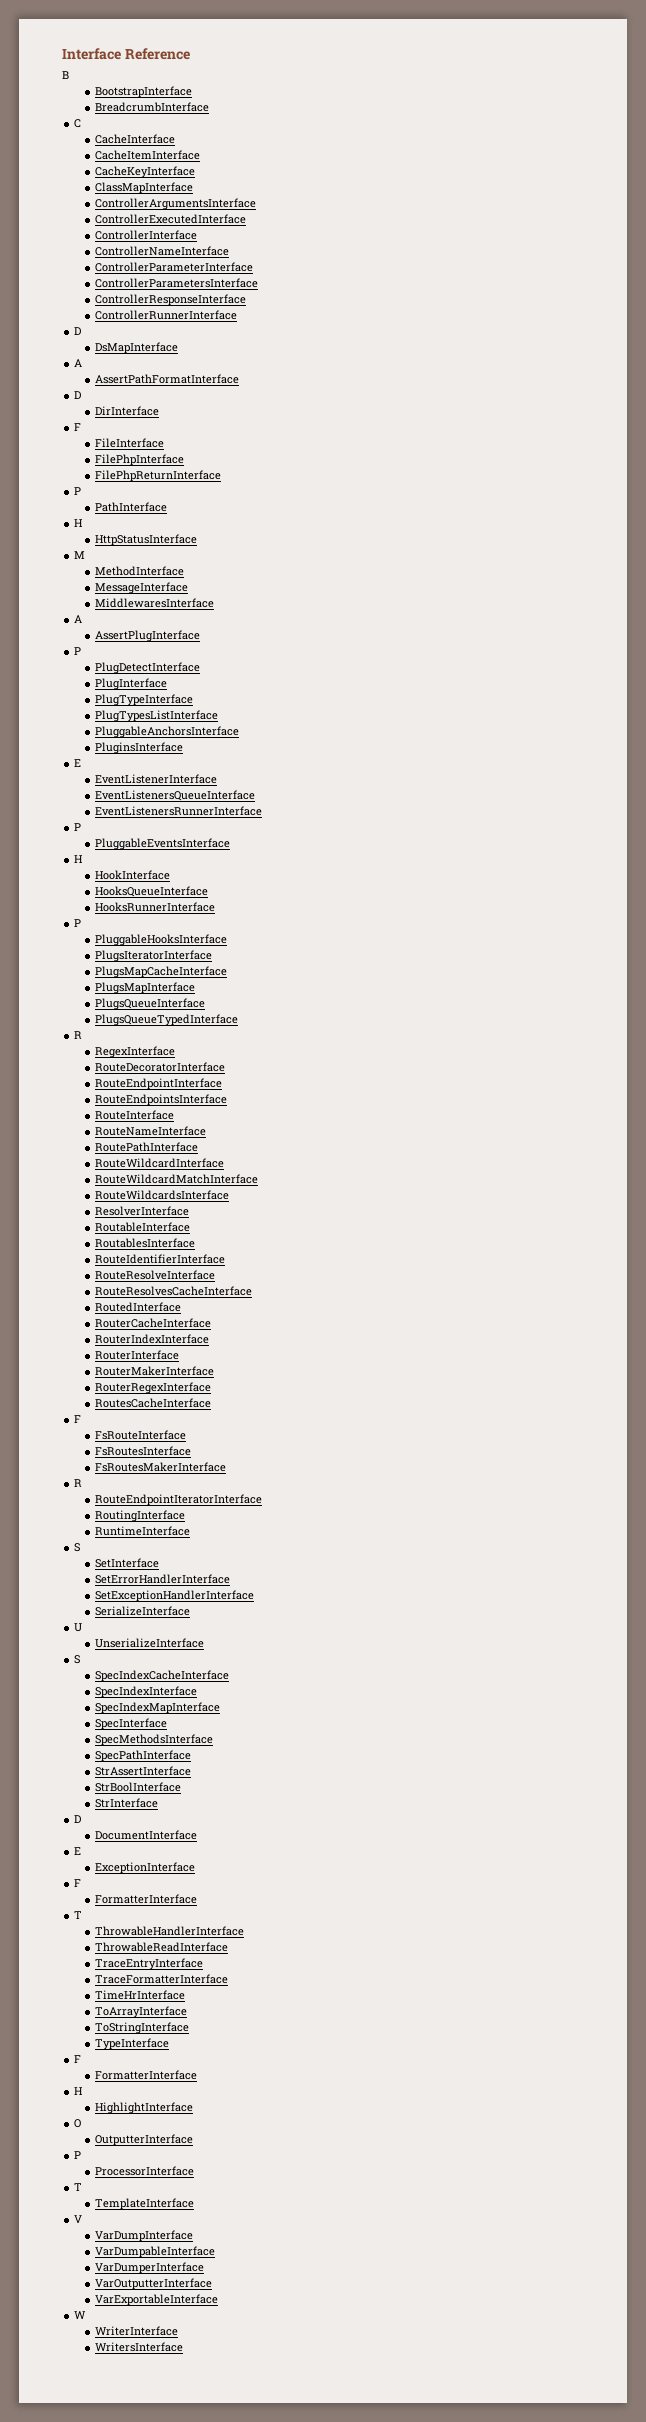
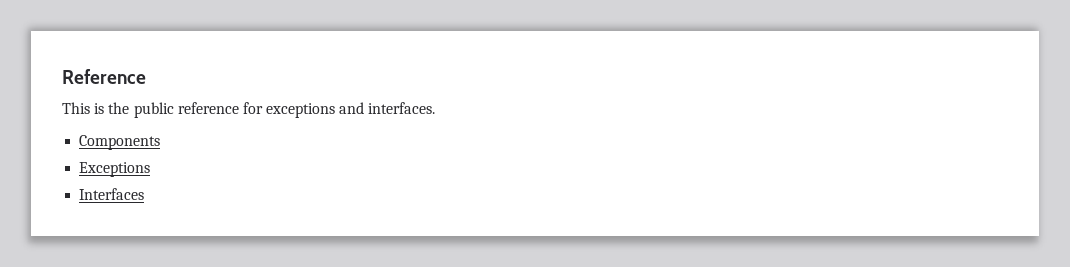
- Interface Reference
+ Reference
- B
- BootstrapInterface
- BreadcrumbInterface
- C
- CacheInterface
- CacheItemInterface
- CacheKeyInterface
- ClassMapInterface
- ControllerArgumentsInterface
- ControllerExecutedInterface
- ControllerInterface
- ControllerNameInterface
- ControllerParameterInterface
- ControllerParametersInterface
- ControllerResponseInterface
- ControllerRunnerInterface
- D
- DsMapInterface
- A
- AssertPathFormatInterface
- D
- DirInterface
- F
- FileInterface
- FilePhpInterface
- FilePhpReturnInterface
- P
- PathInterface
- H
- HttpStatusInterface
- M
- MethodInterface
- MessageInterface
- MiddlewaresInterface
- A
- AssertPlugInterface
- P
- PlugDetectInterface
- PlugInterface
- PlugTypeInterface
- PlugTypesListInterface
- PluggableAnchorsInterface
- PluginsInterface
- E
- EventListenerInterface
- EventListenersQueueInterface
- EventListenersRunnerInterface
- P
- PluggableEventsInterface
- H
- HookInterface
- HooksQueueInterface
- HooksRunnerInterface
- P
- PluggableHooksInterface
- PlugsIteratorInterface
- PlugsMapCacheInterface
- PlugsMapInterface
- PlugsQueueInterface
- PlugsQueueTypedInterface
- R
- RegexInterface
- RouteDecoratorInterface
- RouteEndpointInterface
- RouteEndpointsInterface
- RouteInterface
- RouteNameInterface
- RoutePathInterface
- RouteWildcardInterface
- RouteWildcardMatchInterface
- RouteWildcardsInterface
- ResolverInterface
- RoutableInterface
- RoutablesInterface
- RouteIdentifierInterface
- RouteResolveInterface
- RouteResolvesCacheInterface
- RoutedInterface
- RouterCacheInterface
- RouterIndexInterface
- RouterInterface
- RouterMakerInterface
- RouterRegexInterface
- RoutesCacheInterface
- F
- FsRouteInterface
- FsRoutesInterface
- FsRoutesMakerInterface
- R
- RouteEndpointIteratorInterface
- RoutingInterface
- RuntimeInterface
- S
- SetInterface
- SetErrorHandlerInterface
- SetExceptionHandlerInterface
- SerializeInterface
- U
- UnserializeInterface
- S
- SpecIndexCacheInterface
- SpecIndexInterface
- SpecIndexMapInterface
- SpecInterface
- SpecMethodsInterface
- SpecPathInterface
- StrAssertInterface
- StrBoolInterface
- StrInterface
- D
- DocumentInterface
- E
- ExceptionInterface
- F
- FormatterInterface
- T
- ThrowableHandlerInterface
- ThrowableReadInterface
- TraceEntryInterface
- TraceFormatterInterface
- TimeHrInterface
- ToArrayInterface
- ToStringInterface
- TypeInterface
- F
- FormatterInterface
- H
- HighlightInterface
- O
- OutputterInterface
- P
- ProcessorInterface
- T
- TemplateInterface
- V
- VarDumpInterface
- VarDumpableInterface
- VarDumperInterface
- VarOutputterInterface
- VarExportableInterface
- W
- WriterInterface
- WritersInterface
+ This is the public reference for exceptions and interfaces.
+ Components
+ Exceptions
+ Interfaces

